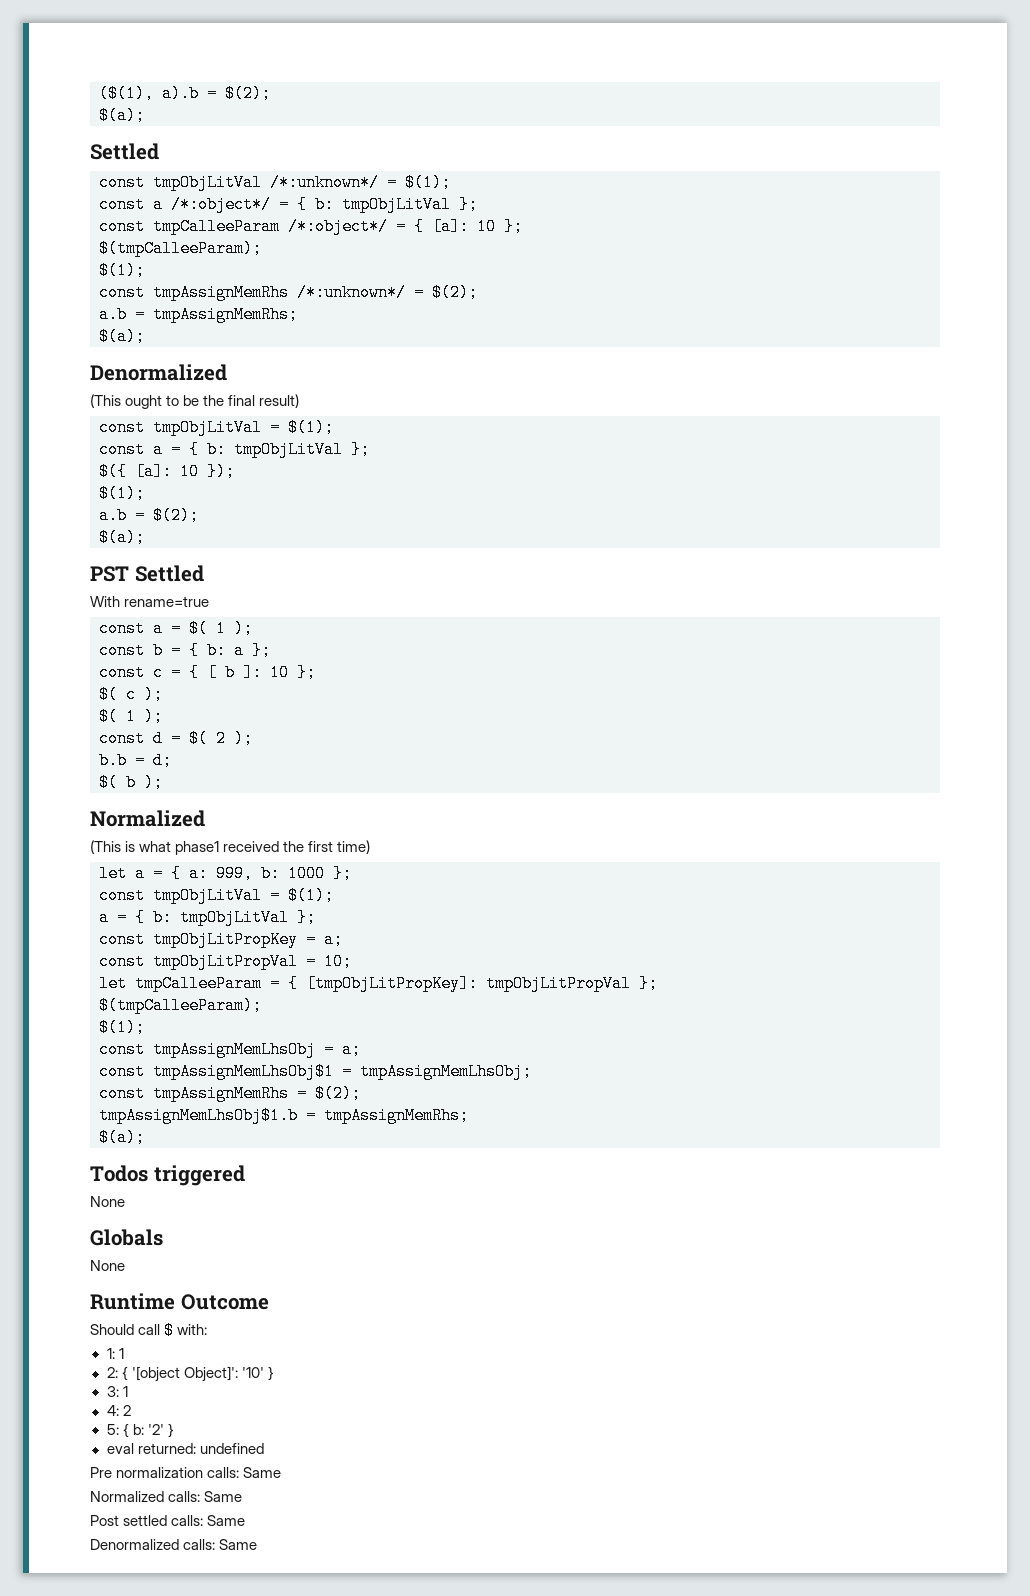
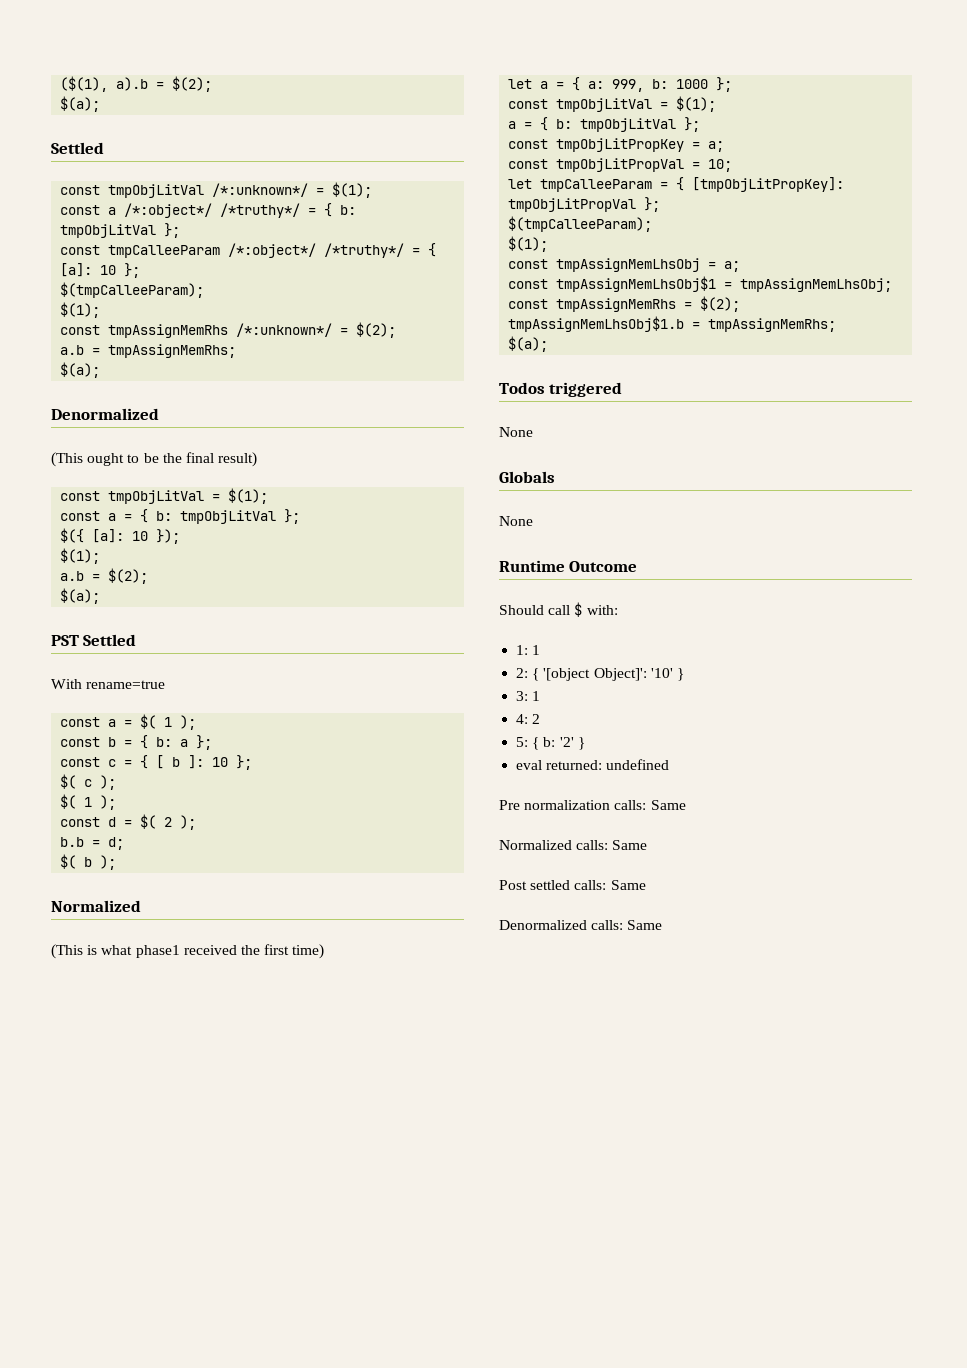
- const a /*:object*/ = { b: tmpObjLitVal };
+ const a /*:object*/ /*truthy*/ = { b: tmpObjLitVal };
- const tmpCalleeParam /*:object*/ = { [a]: 10 };
+ const tmpCalleeParam /*:object*/ /*truthy*/ = { [a]: 10 };

